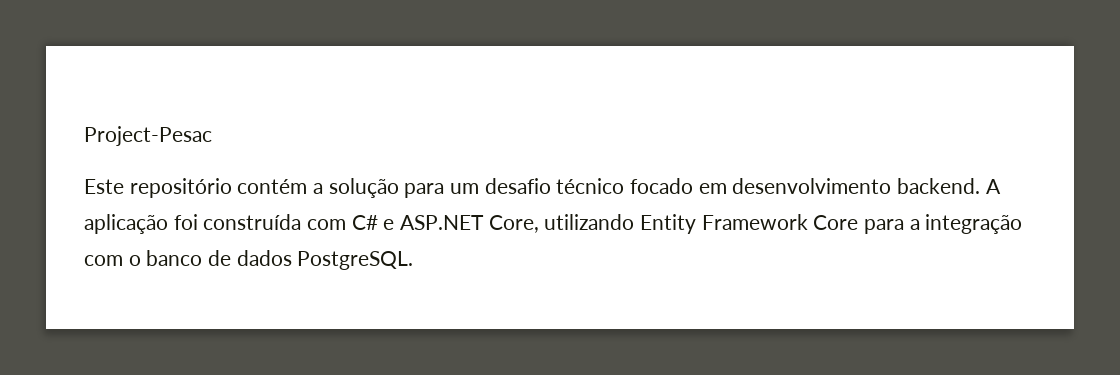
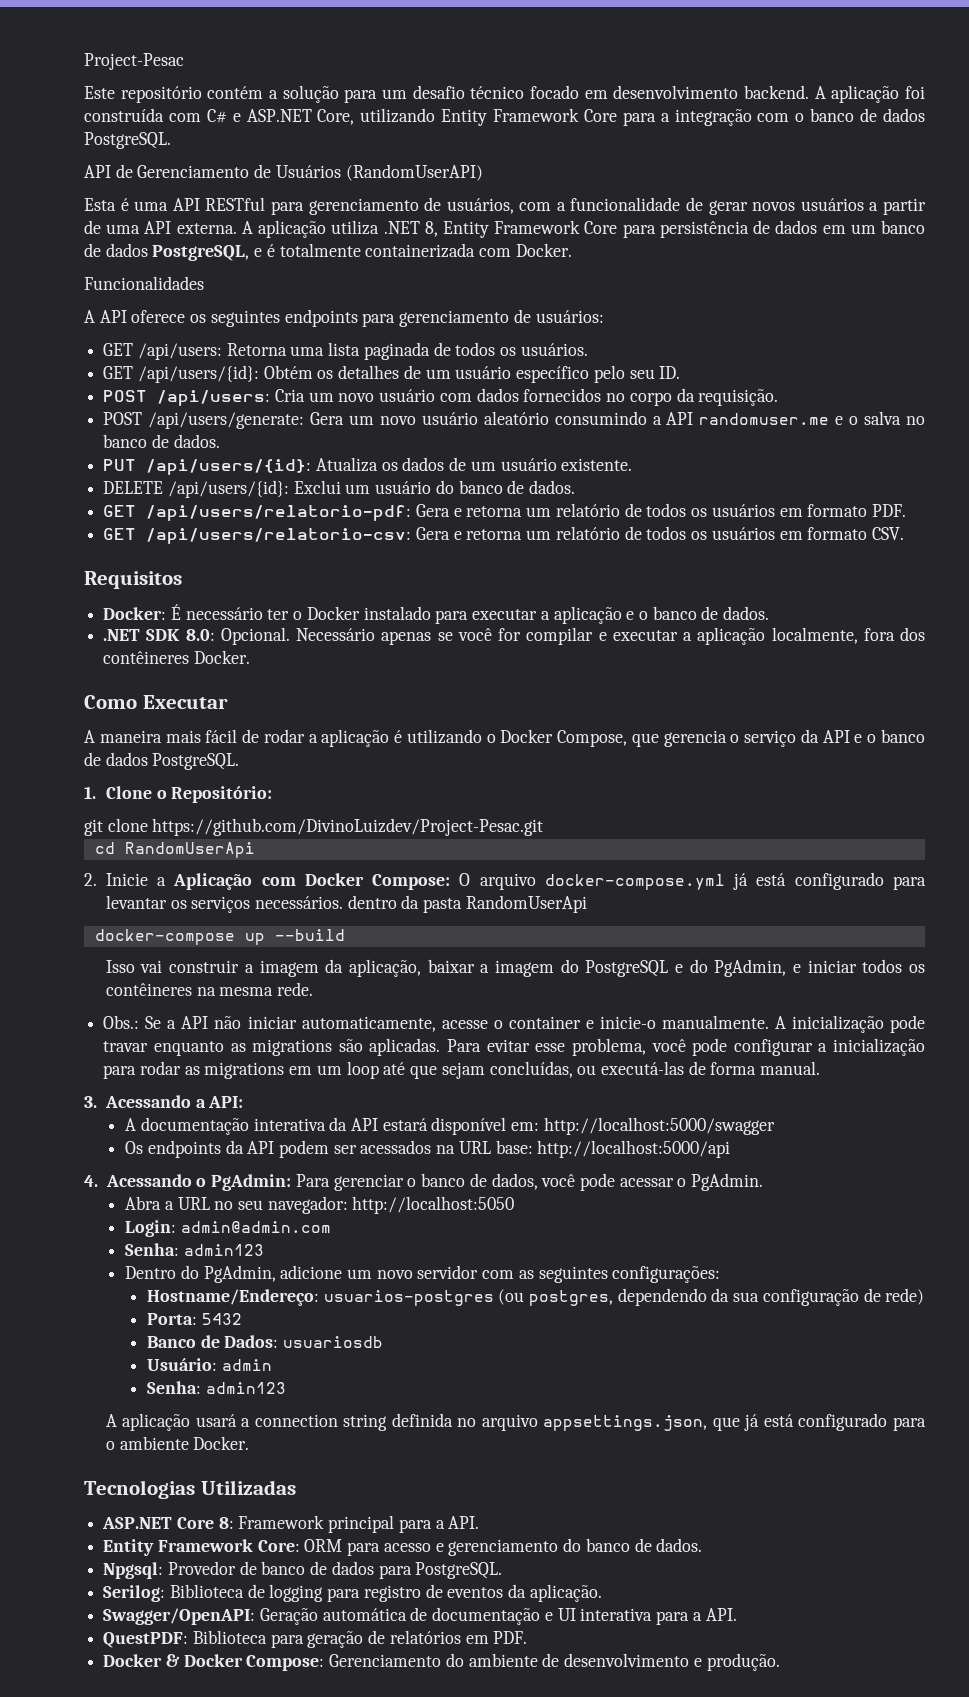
+ API de Gerenciamento de Usuários (RandomUserAPI)
+ Esta é uma API RESTful para gerenciamento de usuários, com a funcionalidade de gerar novos usuários a partir de uma API externa. A aplicação utiliza .NET 8, Entity Framework Core para persistência de dados em um banco de dados PostgreSQL, e é totalmente containerizada com Docker.
+ Funcionalidades
+ A API oferece os seguintes endpoints para gerenciamento de usuários:
+ GET /api/users: Retorna uma lista paginada de todos os usuários.
+ GET /api/users/{id}: Obtém os detalhes de um usuário específico pelo seu ID.
+ POST /api/users: Cria um novo usuário com dados fornecidos no corpo da requisição.
+ POST /api/users/generate: Gera um novo usuário aleatório consumindo a API randomuser.me e o salva no banco de dados.
+ PUT /api/users/{id}: Atualiza os dados de um usuário existente.
+ DELETE /api/users/{id}: Exclui um usuário do banco de dados.
+ GET /api/users/relatorio-pdf: Gera e retorna um relatório de todos os usuários em formato PDF.
+ GET /api/users/relatorio-csv: Gera e retorna um relatório de todos os usuários em formato CSV.
+ Requisitos
+ Docker: É necessário ter o Docker instalado para executar a aplicação e o banco de dados.
+ .NET SDK 8.0: Opcional. Necessário apenas se você for compilar e executar a aplicação localmente, fora dos contêineres Docker.
+ Como Executar
+ A maneira mais fácil de rodar a aplicação é utilizando o Docker Compose, que gerencia o serviço da API e o banco de dados PostgreSQL.
+ 1. Clone o Repositório:
+ git clone https://github.com/DivinoLuizdev/Project-Pesac.git
+ cd RandomUserApi
+ 2. Inicie a Aplicação com Docker Compose: O arquivo docker-compose.yml já está configurado para levantar os serviços necessários. dentro da pasta RandomUserApi
+ docker-compose up --build
+ Isso vai construir a imagem da aplicação, baixar a imagem do PostgreSQL e do PgAdmin, e iniciar todos os contêineres na mesma rede.
+ Obs.: Se a API não iniciar automaticamente, acesse o container e inicie-o manualmente. A inicialização pode travar enquanto as migrations são aplicadas. Para evitar esse problema, você pode configurar a inicialização para rodar as migrations em um loop até que sejam concluídas, ou executá-las de forma manual.
+ 3. Acessando a API:
+ A documentação interativa da API estará disponível em: http://localhost:5000/swagger
+ Os endpoints da API podem ser acessados na URL base: http://localhost:5000/api
+ 4. Acessando o PgAdmin: Para gerenciar o banco de dados, você pode acessar o PgAdmin.
+ Abra a URL no seu navegador: http://localhost:5050
+ Login: admin@admin.com
+ Senha: admin123
+ Dentro do PgAdmin, adicione um novo servidor com as seguintes configurações:
+ Hostname/Endereço: usuarios-postgres (ou postgres, dependendo da sua configuração de rede)
+ Porta: 5432
+ Banco de Dados: usuariosdb
+ Usuário: admin
+ Senha: admin123
+ A aplicação usará a connection string definida no arquivo appsettings.json, que já está configurado para o ambiente Docker.
+ Tecnologias Utilizadas
+ ASP.NET Core 8: Framework principal para a API.
+ Entity Framework Core: ORM para acesso e gerenciamento do banco de dados.
+ Npgsql: Provedor de banco de dados para PostgreSQL.
+ Serilog: Biblioteca de logging para registro de eventos da aplicação.
+ Swagger/OpenAPI: Geração automática de documentação e UI interativa para a API.
+ QuestPDF: Biblioteca para geração de relatórios em PDF.
+ Docker & Docker Compose: Gerenciamento do ambiente de desenvolvimento e produção.

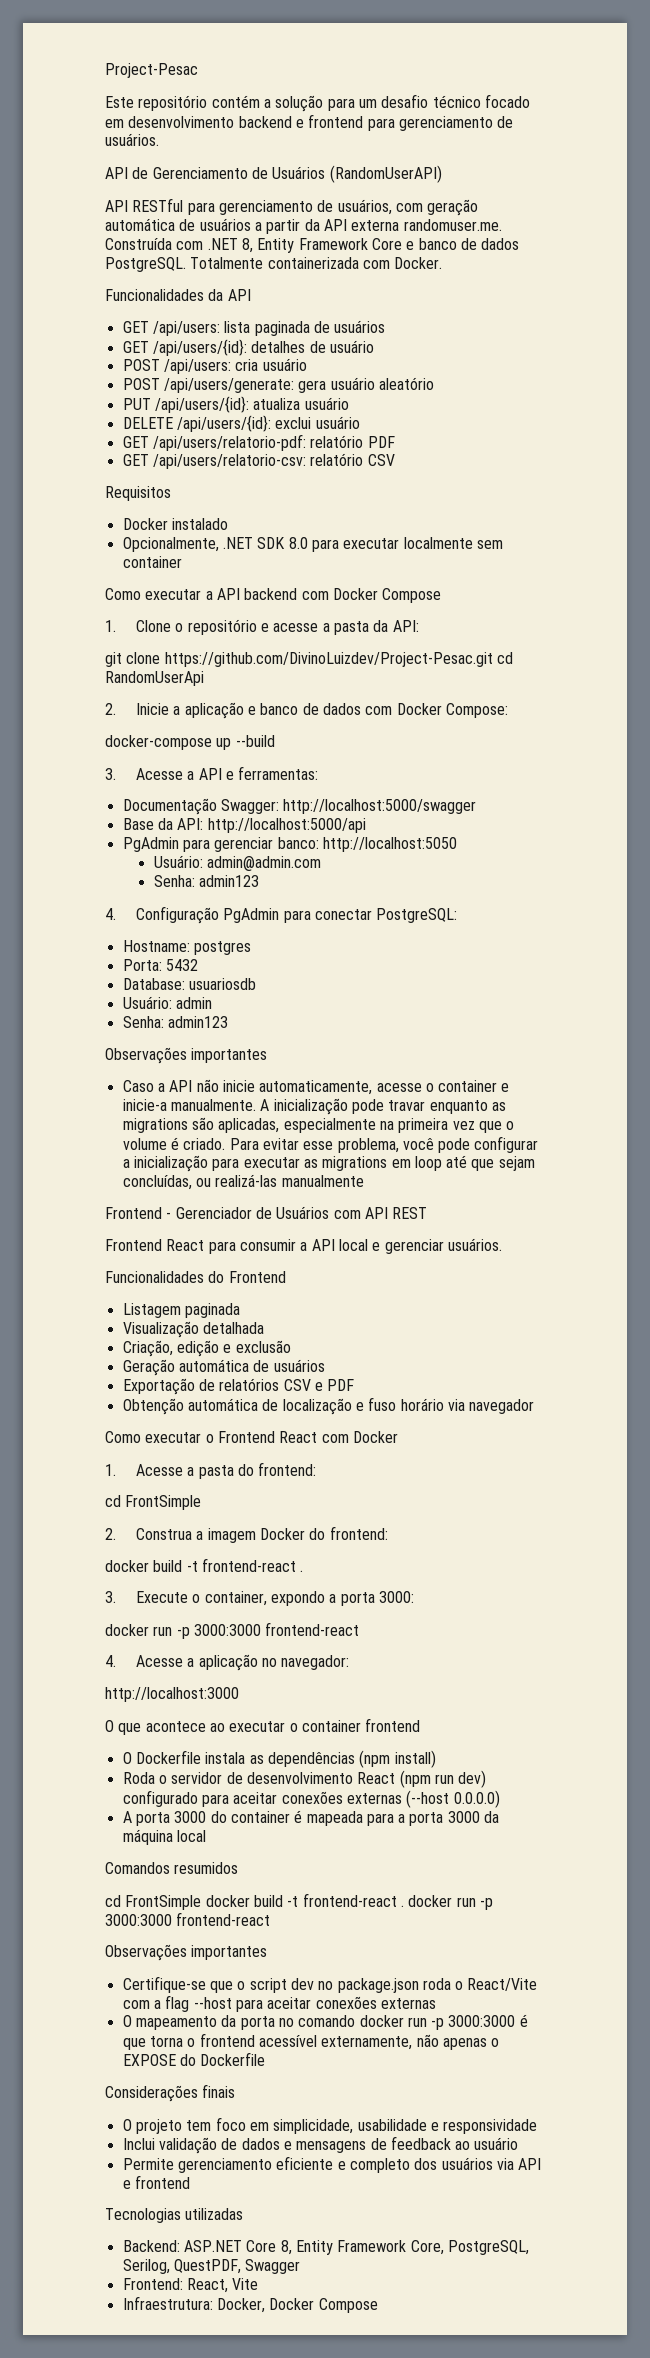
- Este repositório contém a solução para um desafio técnico focado em desenvolvimento backend. A aplicação foi construída com C# e ASP.NET Core, utilizando Entity Framework Core para a integração com o banco de dados PostgreSQL.
+ Este repositório contém a solução para um desafio técnico focado em desenvolvimento backend e frontend para gerenciamento de usuários.
- Esta é uma API RESTful para gerenciamento de usuários, com a funcionalidade de gerar novos usuários a partir de uma API externa. A aplicação utiliza .NET 8, Entity Framework Core para persistência de dados em um banco de dados PostgreSQL, e é totalmente containerizada com Docker.
+ API RESTful para gerenciamento de usuários, com geração automática de usuários a partir da API externa randomuser.me. Construída com .NET 8, Entity Framework Core e banco de dados PostgreSQL. Totalmente containerizada com Docker.
- Funcionalidades
- A API oferece os seguintes endpoints para gerenciamento de usuários:
+ Funcionalidades da API
- GET /api/users: Retorna uma lista paginada de todos os usuários.
+ GET /api/users: lista paginada de usuários
- GET /api/users/{id}: Obtém os detalhes de um usuário específico pelo seu ID.
- POST /api/users: Cria um novo usuário com dados fornecidos no corpo da requisição.
+ GET /api/users/{id}: detalhes de usuário
+ POST /api/users: cria usuário
- POST /api/users/generate: Gera um novo usuário aleatório consumindo a API randomuser.me e o salva no banco de dados.
- PUT /api/users/{id}: Atualiza os dados de um usuário existente.
+ POST /api/users/generate: gera usuário aleatório
+ PUT /api/users/{id}: atualiza usuário
- DELETE /api/users/{id}: Exclui um usuário do banco de dados.
- GET /api/users/relatorio-pdf: Gera e retorna um relatório de todos os usuários em formato PDF.
- GET /api/users/relatorio-csv: Gera e retorna um relatório de todos os usuários em formato CSV.
+ DELETE /api/users/{id}: exclui usuário
+ GET /api/users/relatorio-pdf: relatório PDF
+ GET /api/users/relatorio-csv: relatório CSV
  Requisitos
- Docker: É necessário ter o Docker instalado para executar a aplicação e o banco de dados.
- .NET SDK 8.0: Opcional. Necessário apenas se você for compilar e executar a aplicação localmente, fora dos contêineres Docker.
- Como Executar
- A maneira mais fácil de rodar a aplicação é utilizando o Docker Compose, que gerencia o serviço da API e o banco de dados PostgreSQL.
- 1. Clone o Repositório:
+ Docker instalado
+ Opcionalmente, .NET SDK 8.0 para executar localmente sem container
+ Como executar a API backend com Docker Compose
+ 1. Clone o repositório e acesse a pasta da API:
- git clone https://github.com/DivinoLuizdev/Project-Pesac.git
- cd RandomUserApi
+ git clone https://github.com/DivinoLuizdev/Project-Pesac.git cd RandomUserApi
- 2. Inicie a Aplicação com Docker Compose: O arquivo docker-compose.yml já está configurado para levantar os serviços necessários. dentro da pasta RandomUserApi
+ 2. Inicie a aplicação e banco de dados com Docker Compose:
  docker-compose up --build
- Isso vai construir a imagem da aplicação, baixar a imagem do PostgreSQL e do PgAdmin, e iniciar todos os contêineres na mesma rede.
- Obs.: Se a API não iniciar automaticamente, acesse o container e inicie-o manualmente.
+ 3. Acesse a API e ferramentas:
+ Documentação Swagger: http://localhost:5000/swagger
+ Base da API: http://localhost:5000/api
+ PgAdmin para gerenciar banco: http://localhost:5050
+ Usuário: admin@admin.com
+ Senha: admin123
+ 4. Configuração PgAdmin para conectar PostgreSQL:
+ Hostname: postgres
+ Porta: 5432
+ Database: usuariosdb
+ Usuário: admin
+ Senha: admin123
+ Observações importantes
+ Caso a API não inicie automaticamente, acesse o container e inicie-a manualmente.
- A inicialização pode travar enquanto as migrations são aplicadas.
+ A inicialização pode travar enquanto as migrations são aplicadas, especialmente na primeira vez que o volume é criado.
- Para evitar esse problema, você pode configurar a inicialização para rodar as migrations em um loop até que sejam concluídas, ou executá-las de forma manual.
- 3. Acessando a API:
- A documentação interativa da API estará disponível em: http://localhost:5000/swagger
- Os endpoints da API podem ser acessados na URL base: http://localhost:5000/api
- 4. Acessando o PgAdmin: Para gerenciar o banco de dados, você pode acessar o PgAdmin.
- Abra a URL no seu navegador: http://localhost:5050
- Login: admin@admin.com
- Senha: admin123
- Dentro do PgAdmin, adicione um novo servidor com as seguintes configurações:
- Hostname/Endereço: usuarios-postgres (ou postgres, dependendo da sua configuração de rede)
- Porta: 5432
- Banco de Dados: usuariosdb
- Usuário: admin
- Senha: admin123
- A aplicação usará a connection string definida no arquivo appsettings.json, que já está configurado para o ambiente Docker.
- Tecnologias Utilizadas
- ASP.NET Core 8: Framework principal para a API.
- Entity Framework Core: ORM para acesso e gerenciamento do banco de dados.
- Npgsql: Provedor de banco de dados para PostgreSQL.
- Serilog: Biblioteca de logging para registro de eventos da aplicação.
- Swagger/OpenAPI: Geração automática de documentação e UI interativa para a API.
- QuestPDF: Biblioteca para geração de relatórios em PDF.
- Docker & Docker Compose: Gerenciamento do ambiente de desenvolvimento e produção.
+ Para evitar esse problema, você pode configurar a inicialização para executar as migrations em loop até que sejam concluídas, ou realizá-las manualmente
+ Frontend - Gerenciador de Usuários com API REST
+ Frontend React para consumir a API local e gerenciar usuários.
+ Funcionalidades do Frontend
+ Listagem paginada
+ Visualização detalhada
+ Criação, edição e exclusão
+ Geração automática de usuários
+ Exportação de relatórios CSV e PDF
+ Obtenção automática de localização e fuso horário via navegador
+ Como executar o Frontend React com Docker
+ 1. Acesse a pasta do frontend:
+ cd FrontSimple
+ 2. Construa a imagem Docker do frontend:
+ docker build -t frontend-react .
+ 3. Execute o container, expondo a porta 3000:
+ docker run -p 3000:3000 frontend-react
+ 4. Acesse a aplicação no navegador:
+ http://localhost:3000
+ O que acontece ao executar o container frontend
+ O Dockerfile instala as dependências (npm install)
+ Roda o servidor de desenvolvimento React (npm run dev) configurado para aceitar conexões externas (--host 0.0.0.0)
+ A porta 3000 do container é mapeada para a porta 3000 da máquina local
+ Comandos resumidos
+ cd FrontSimple docker build -t frontend-react . docker run -p 3000:3000 frontend-react
+ Observações importantes
+ Certifique-se que o script dev no package.json roda o React/Vite com a flag --host para aceitar conexões externas
+ O mapeamento da porta no comando docker run -p 3000:3000 é que torna o frontend acessível externamente, não apenas o EXPOSE do Dockerfile
+ Considerações finais
+ O projeto tem foco em simplicidade, usabilidade e responsividade
+ Inclui validação de dados e mensagens de feedback ao usuário
+ Permite gerenciamento eficiente e completo dos usuários via API e frontend
+ Tecnologias utilizadas
+ Backend: ASP.NET Core 8, Entity Framework Core, PostgreSQL, Serilog, QuestPDF, Swagger
+ Frontend: React, Vite
+ Infraestrutura: Docker, Docker Compose

